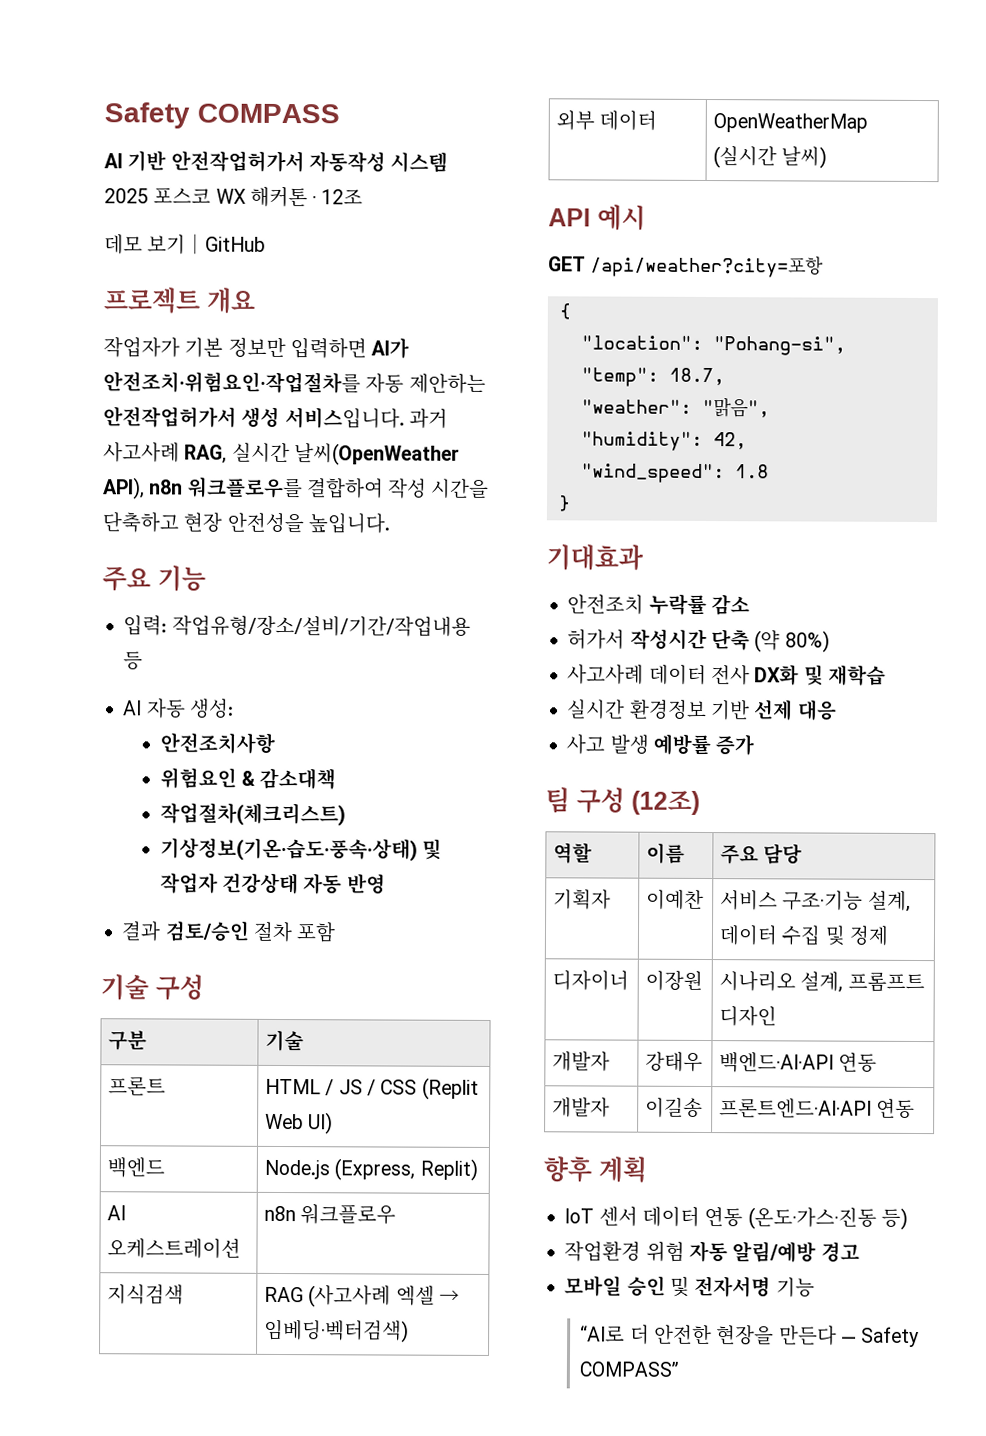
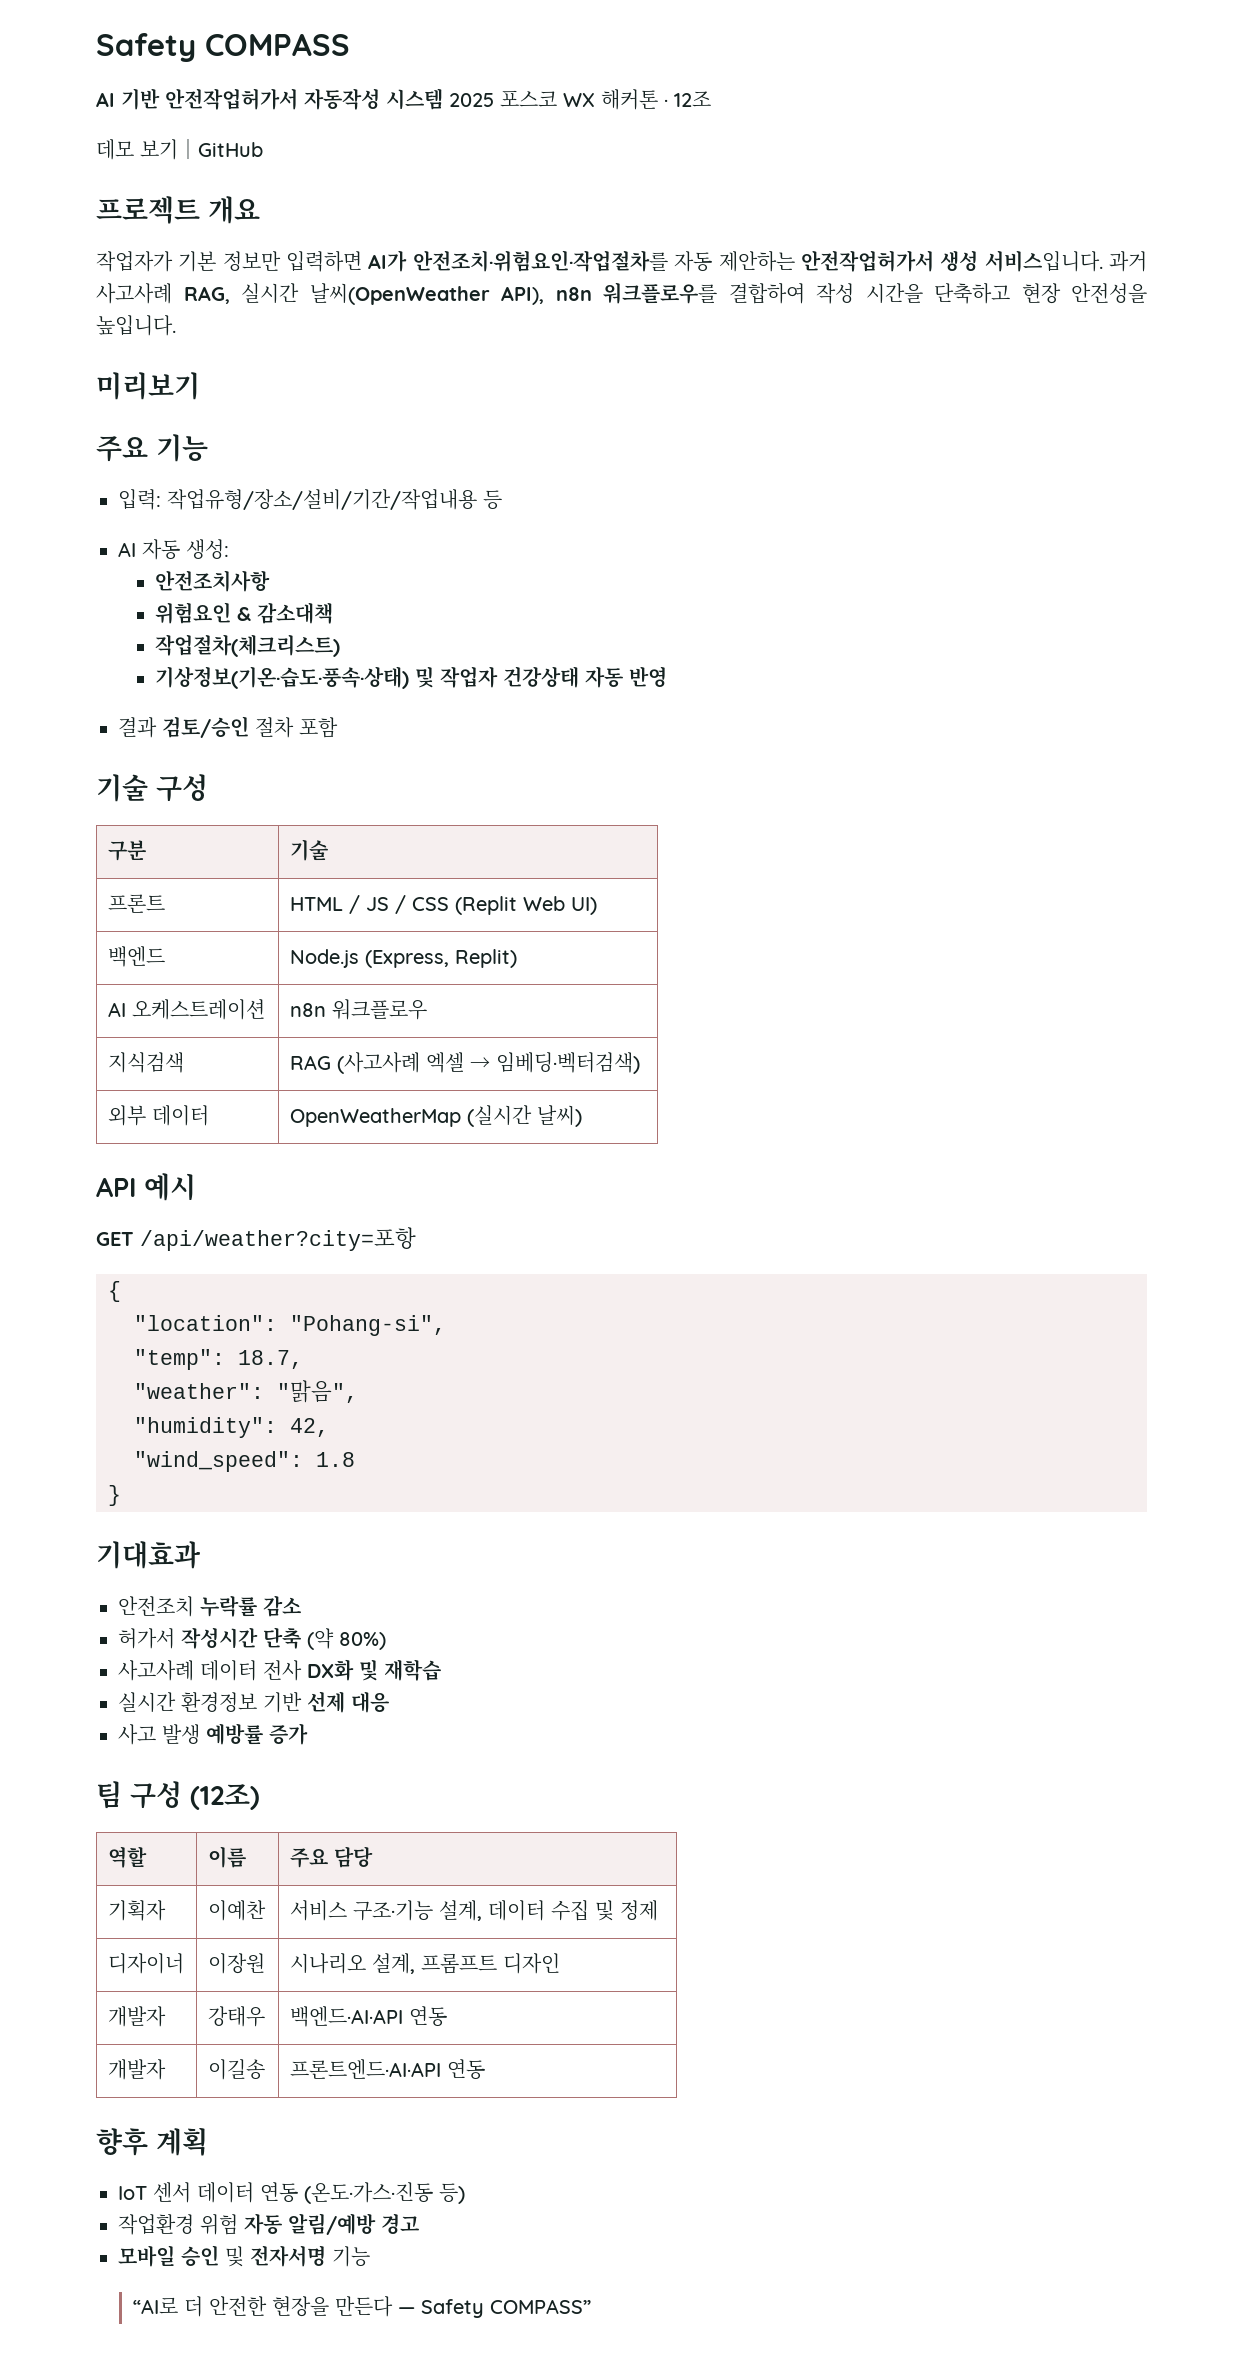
+ 미리보기

